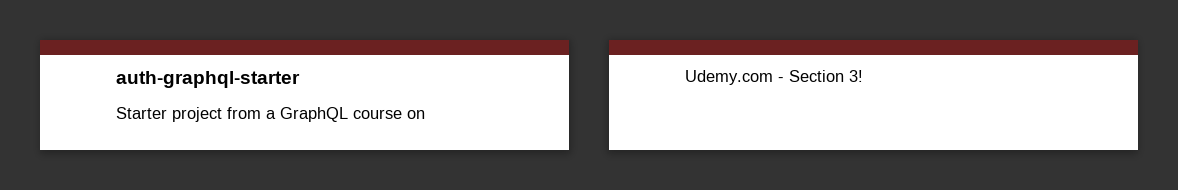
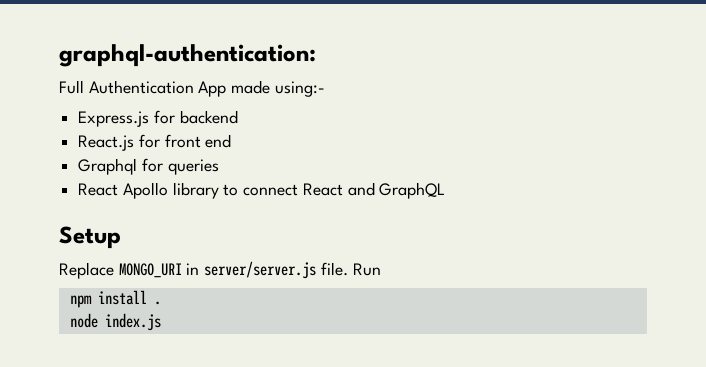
- auth-graphql-starter
- Starter project from a GraphQL course on Udemy.com - Section 3!
+ graphql-authentication:
+ Full Authentication App made using:-
+ Express.js for backend
+ React.js for front end
+ Graphql for queries
+ React Apollo library to connect React and GraphQL
+ Setup
+ Replace MONGO_URI in server/server.js file. Run
+ npm install .
+ node index.js

